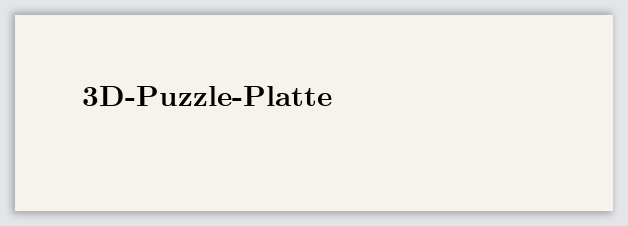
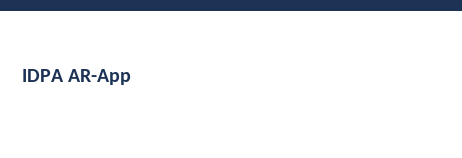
- 3D-Puzzle-Platte
+ IDPA AR-App

